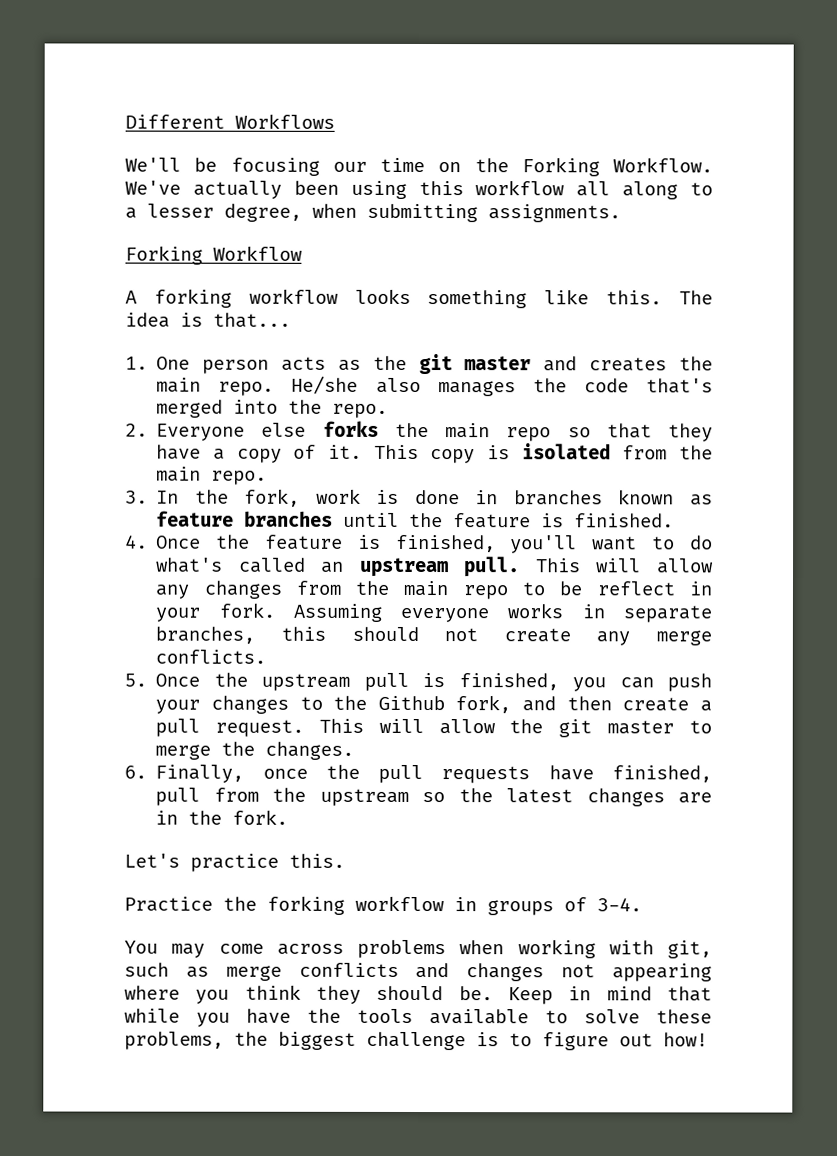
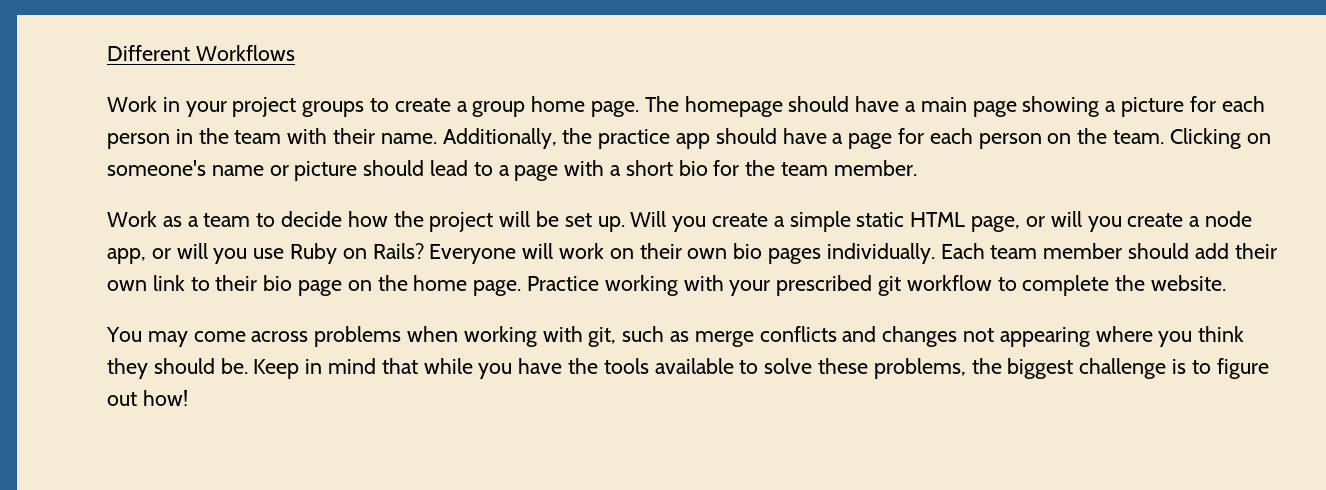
- We'll be focusing our time on the Forking Workflow. We've actually been using this workflow all along to a lesser degree, when submitting assignments.
- Forking Workflow
- A forking workflow looks something like this. The idea is that...
- 1. One person acts as the git master and creates the main repo. He/she also manages the code that's merged into the repo.
- 2. Everyone else forks the main repo so that they have a copy of it. This copy is isolated from the main repo.
- 3. In the fork, work is done in branches known as feature branches until the feature is finished.
- 4. Once the feature is finished, you'll want to do what's called an upstream pull. This will allow any changes from the main repo to be reflect in your fork. Assuming everyone works in separate branches, this should not create any merge conflicts.
- 5. Once the upstream pull is finished, you can push your changes to the Github fork, and then create a pull request. This will allow the git master to merge the changes.
- 6. Finally, once the pull requests have finished, pull from the upstream so the latest changes are in the fork.
- Let's practice this.
- Practice the forking workflow in groups of 3-4.
+ Work in your project groups to create a group home page. The homepage should have a main page showing a picture for each person in the team with their name. Additionally, the practice app should have a page for each person on the team. Clicking on someone's name or picture should lead to a page with a short bio for the team member.
+ Work as a team to decide how the project will be set up. Will you create a simple static HTML page, or will you create a node app, or will you use Ruby on Rails? Everyone will work on their own bio pages individually. Each team member should add their own link to their bio page on the home page. Practice working with your prescribed git workflow to complete the website.

